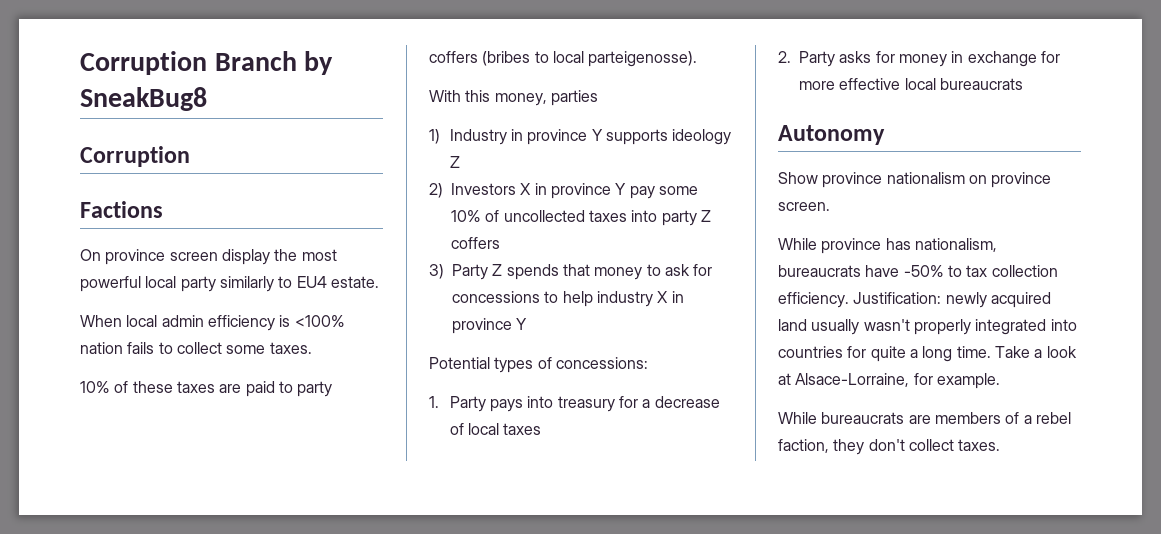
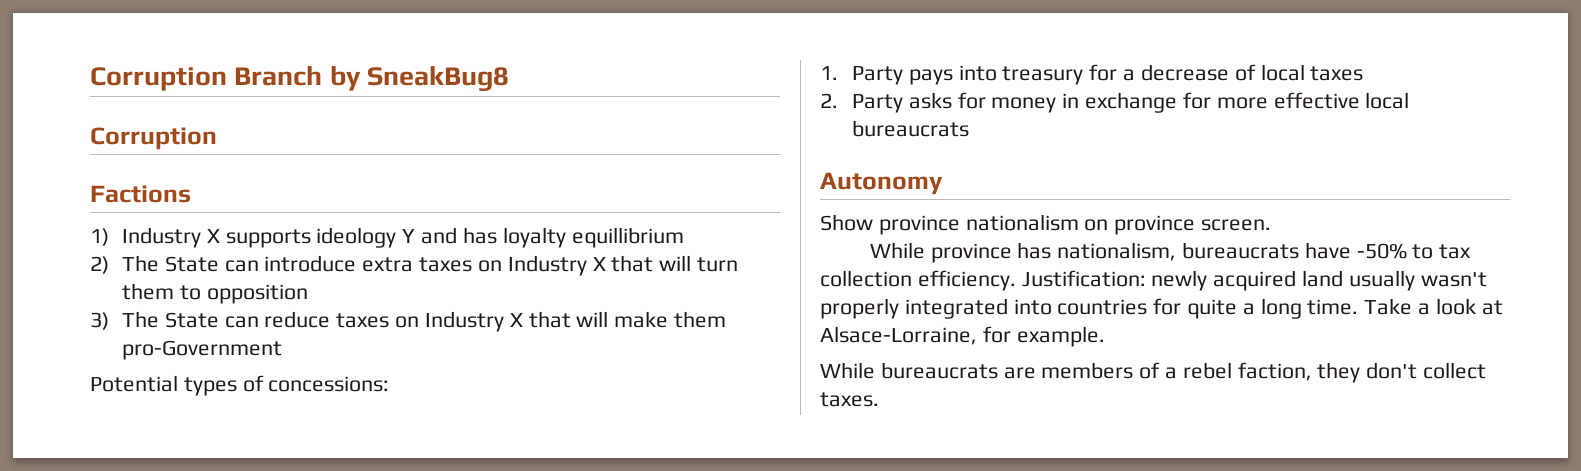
- On province screen display the most powerful local party similarly to EU4 estate.
- When local admin efficiency is <100% nation fails to collect some taxes.
- 10% of these taxes are paid to party coffers (bribes to local parteigenosse).
- With this money, parties
- 1) Industry in province Y supports ideology Z
- 2) Investors X in province Y pay some 10% of uncollected taxes into party Z coffers
- 3) Party Z spends that money to ask for concessions to help industry X in province Y
+ 1) Industry X supports ideology Y and has loyalty equillibrium
+ 2) The State can introduce extra taxes on Industry X that will turn them to opposition
+ 3) The State can reduce taxes on Industry X that will make them pro-Government

